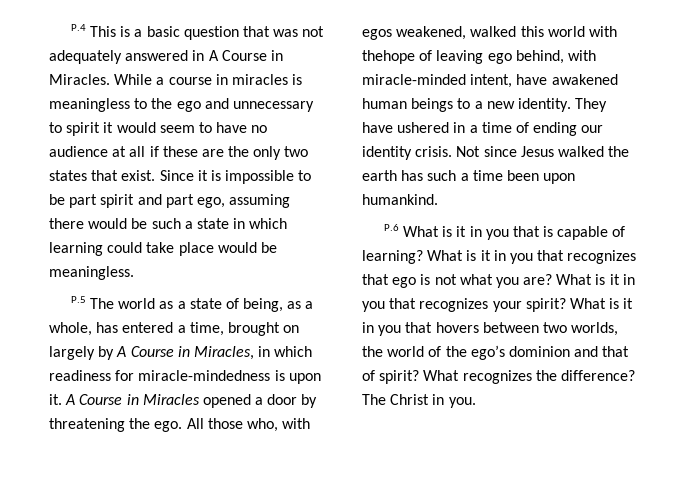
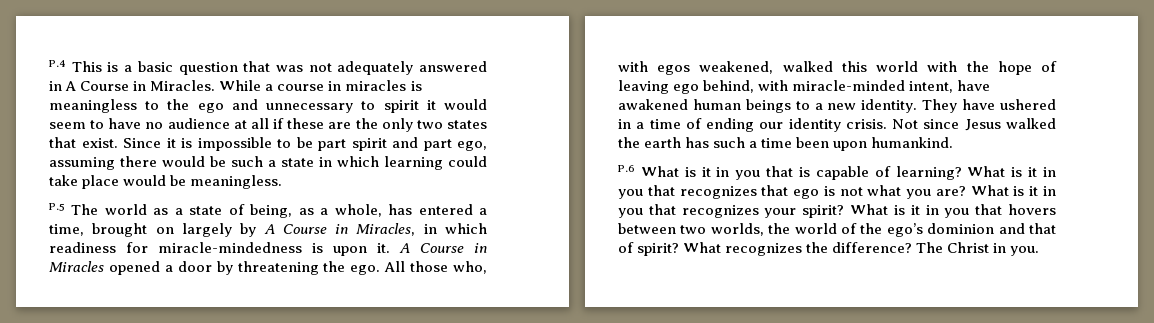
- All those who, with egos weakened, walked this world with thehope of leaving ego behind, with miracle-minded intent, have awakened human beings to a new identity.
+ All those who, with egos weakened, walked this world with the hope of leaving ego behind, with miracle-minded intent, have awakened human beings to a new identity.

